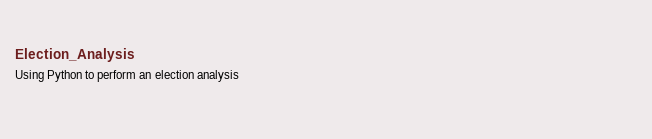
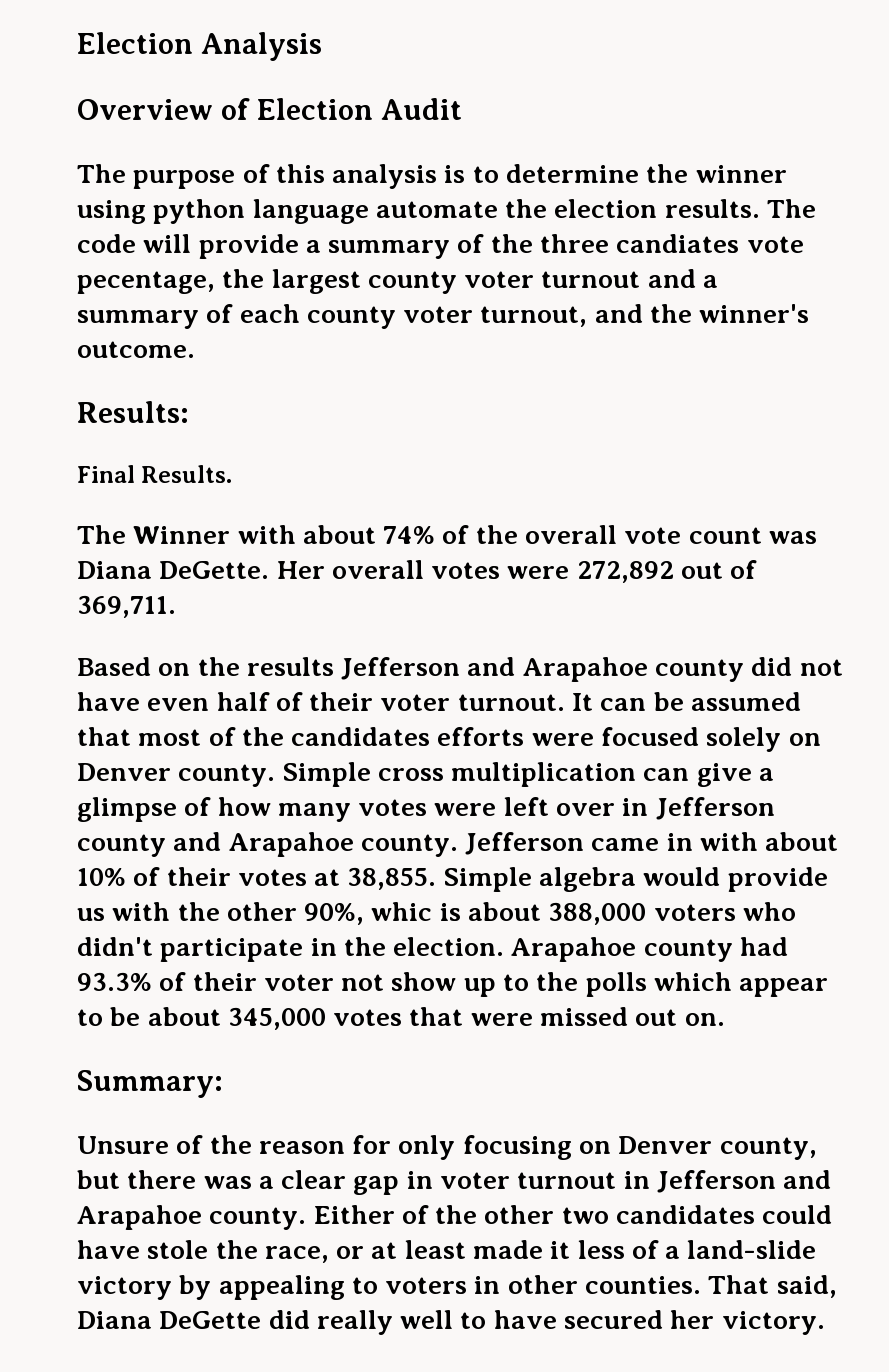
- Election_Analysis
- Using Python to perform an election analysis
+ Election Analysis
+ Overview of Election Audit
+ The purpose of this analysis is to determine the winner using python language automate the election results. The code will provide a summary of the three candiates vote pecentage, the largest county voter turnout and a summary of each county voter turnout, and the winner's outcome.
+ Results:
+ Final Results.
+ The Winner with about 74% of the overall vote count was Diana DeGette. Her overall votes were 272,892 out of 369,711.
+ Based on the results Jefferson and Arapahoe county did not have even half of their voter turnout. It can be assumed that most of the candidates efforts were focused solely on Denver county. Simple cross multiplication can give a glimpse of how many votes were left over in Jefferson county and Arapahoe county. Jefferson came in with about 10% of their votes at 38,855. Simple algebra would provide us with the other 90%, whic is about 388,000 voters who didn't participate in the election. Arapahoe county had 93.3% of their voter not show up to the polls which appear to be about 345,000 votes that were missed out on.
+ Summary:
+ Unsure of the reason for only focusing on Denver county, but there was a clear gap in voter turnout in Jefferson and Arapahoe county. Either of the other two candidates could have stole the race, or at least made it less of a land-slide victory by appealing to voters in other counties. That said, Diana DeGette did really well to have secured her victory.

